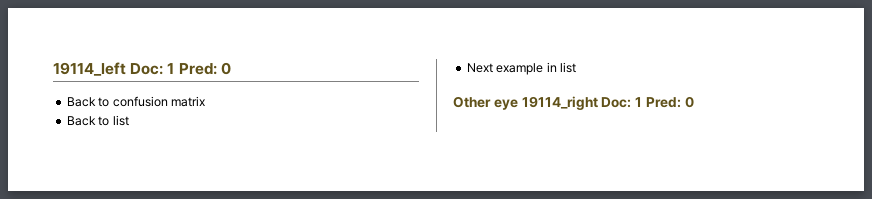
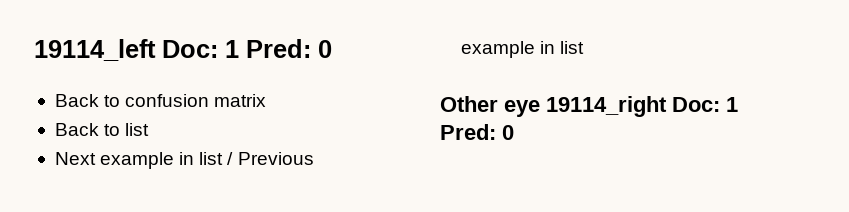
- Next example in list
+ Next example in list / Previous example in list

